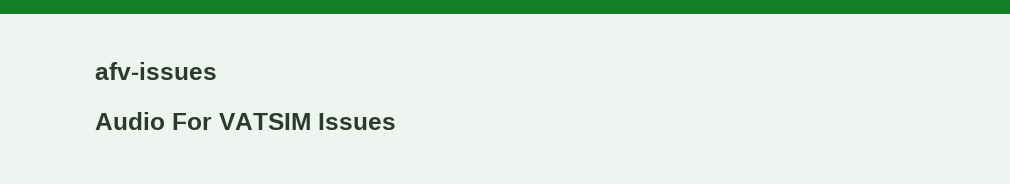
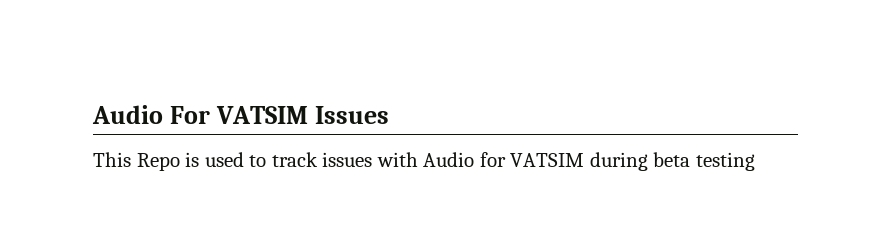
- afv-issues
+ This Repo is used to track issues with Audio for VATSIM during beta testing

